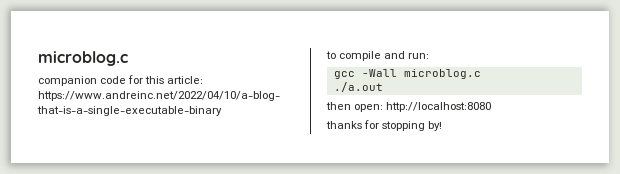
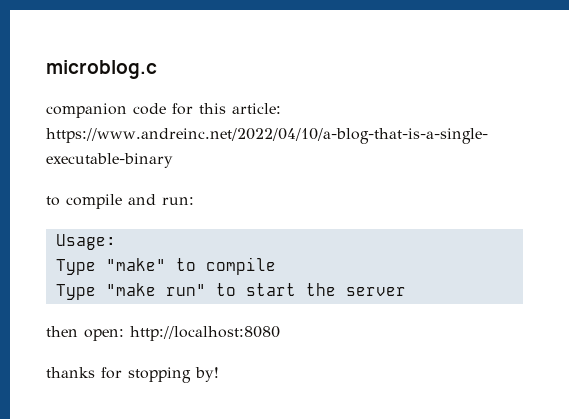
- gcc -Wall microblog.c
- ./a.out
+ Usage:
+ Type "make" to compile
+ Type "make run" to start the server

